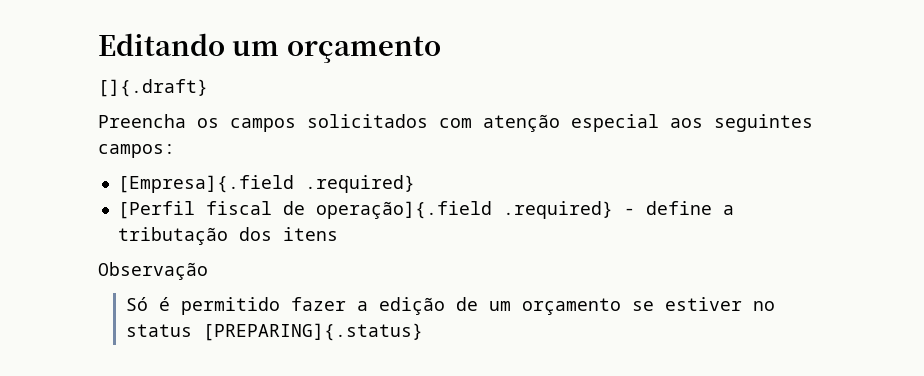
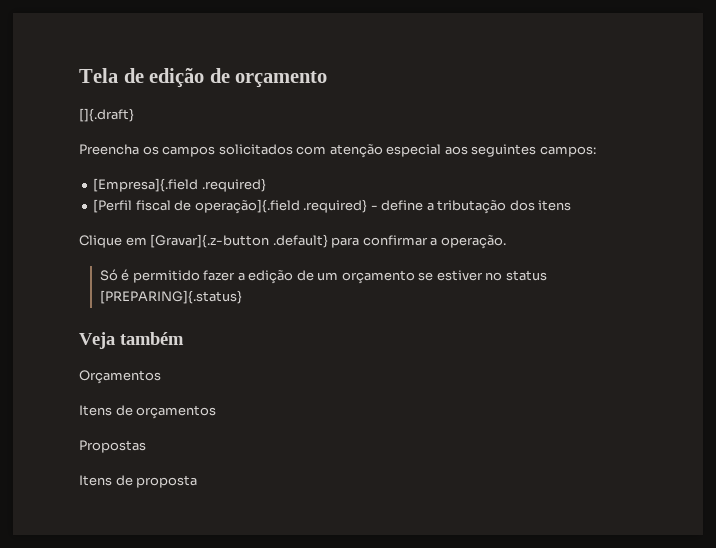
- Editando um orçamento
+ Tela de edição de orçamento
- Observação
+ Clique em [Gravar]{.z-button .default} para confirmar a operação.
+ Veja também
+ Orçamentos
+ Itens de orçamentos
+ Propostas
+ Itens de proposta

